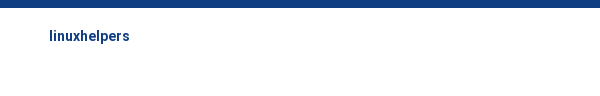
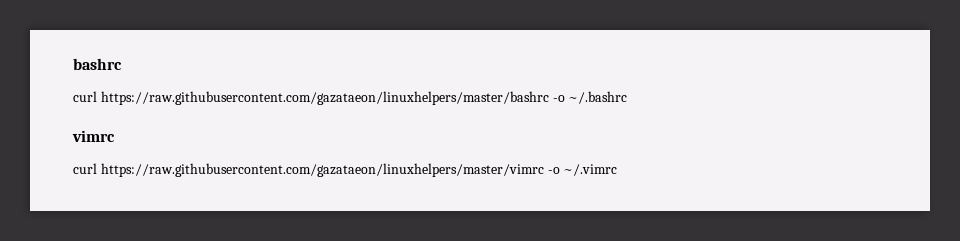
- linuxhelpers
+ bashrc
+ curl https://raw.githubusercontent.com/gazataeon/linuxhelpers/master/bashrc -o ~/.bashrc
+ vimrc
+ curl https://raw.githubusercontent.com/gazataeon/linuxhelpers/master/vimrc -o ~/.vimrc

